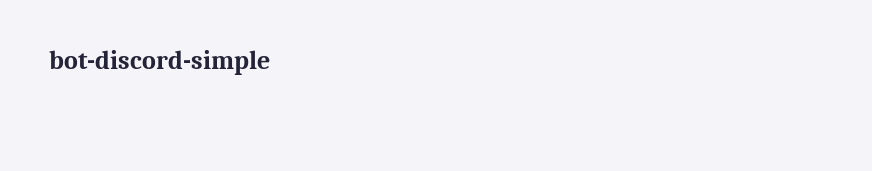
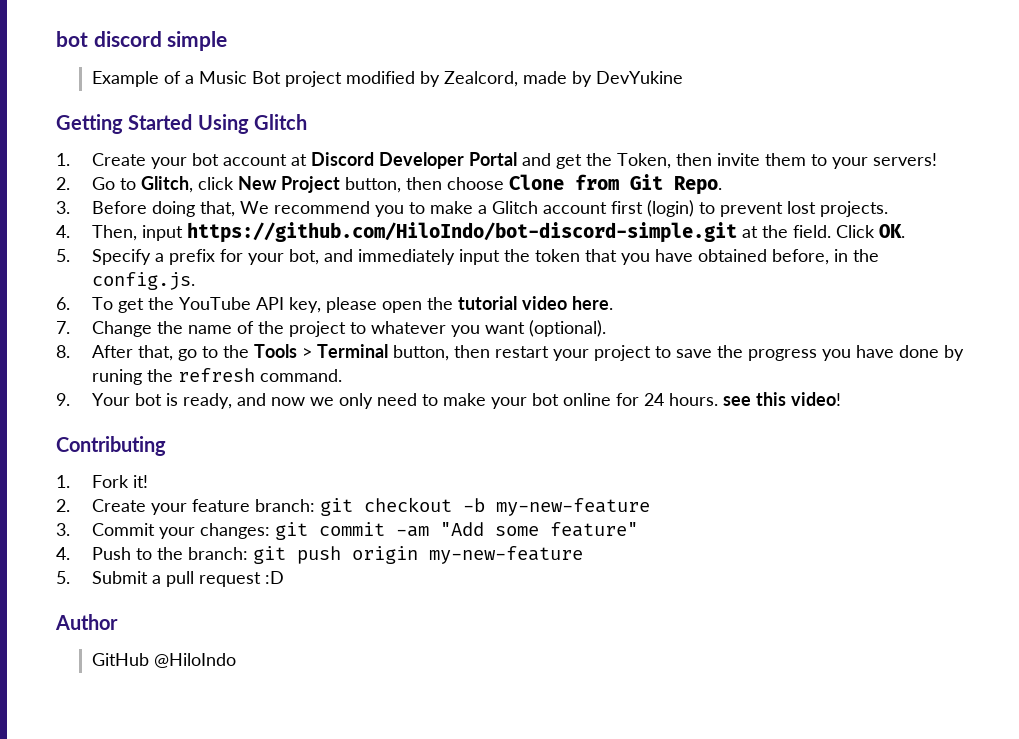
- bot-discord-simple
+ bot discord simple
+ Example of a Music Bot project modified by Zealcord, made by DevYukine
+ Getting Started Using Glitch
+ 1. Create your bot account at Discord Developer Portal and get the Token, then invite them to your servers!
+ 2. Go to Glitch, click New Project button, then choose Clone from Git Repo.
+ 3. Before doing that, We recommend you to make a Glitch account first (login) to prevent lost projects.
+ 4. Then, input https://github.com/HiloIndo/bot-discord-simple.git at the field. Click OK.
+ 5. Specify a prefix for your bot, and immediately input the token that you have obtained before, in the config.js.
+ 6. To get the YouTube API key, please open the tutorial video here.
+ 7. Change the name of the project to whatever you want (optional).
+ 8. After that, go to the Tools > Terminal button, then restart your project to save the progress you have done by runing the refresh command.
+ 9. Your bot is ready, and now we only need to make your bot online for 24 hours. see this video!
+ Contributing
+ 1. Fork it!
+ 2. Create your feature branch: git checkout -b my-new-feature
+ 3. Commit your changes: git commit -am "Add some feature"
+ 4. Push to the branch: git push origin my-new-feature
+ 5. Submit a pull request :D
+ Author
+ GitHub @HiloIndo

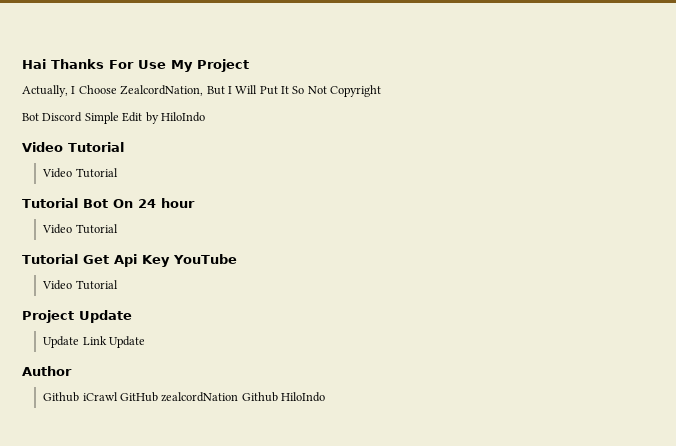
- bot discord simple
- Example of a Music Bot project modified by Zealcord, made by DevYukine
- Getting Started Using Glitch
- 1. Create your bot account at Discord Developer Portal and get the Token, then invite them to your servers!
- 2. Go to Glitch, click New Project button, then choose Clone from Git Repo.
- 3. Before doing that, We recommend you to make a Glitch account first (login) to prevent lost projects.
- 4. Then, input https://github.com/HiloIndo/bot-discord-simple.git at the field. Click OK.
- 5. Specify a prefix for your bot, and immediately input the token that you have obtained before, in the config.js.
- 6. To get the YouTube API key, please open the tutorial video here.
- 7. Change the name of the project to whatever you want (optional).
- 8. After that, go to the Tools > Terminal button, then restart your project to save the progress you have done by runing the refresh command.
- 9. Your bot is ready, and now we only need to make your bot online for 24 hours. see this video!
- Contributing
- 1. Fork it!
- 2. Create your feature branch: git checkout -b my-new-feature
- 3. Commit your changes: git commit -am "Add some feature"
- 4. Push to the branch: git push origin my-new-feature
- 5. Submit a pull request :D
+ Hai Thanks For Use My Project
+ Actually, I Choose ZealcordNation, But I Will Put It So Not Copyright
+ Bot Discord Simple Edit by HiloIndo
+ Video Tutorial
+ Video Tutorial
+ Tutorial Bot On 24 hour
+ Video Tutorial
+ Tutorial Get Api Key YouTube
+ Video Tutorial
+ Project Update
+ Update Link Update
  Author
- GitHub @HiloIndo
+ Github iCrawl GitHub zealcordNation Github HiloIndo

